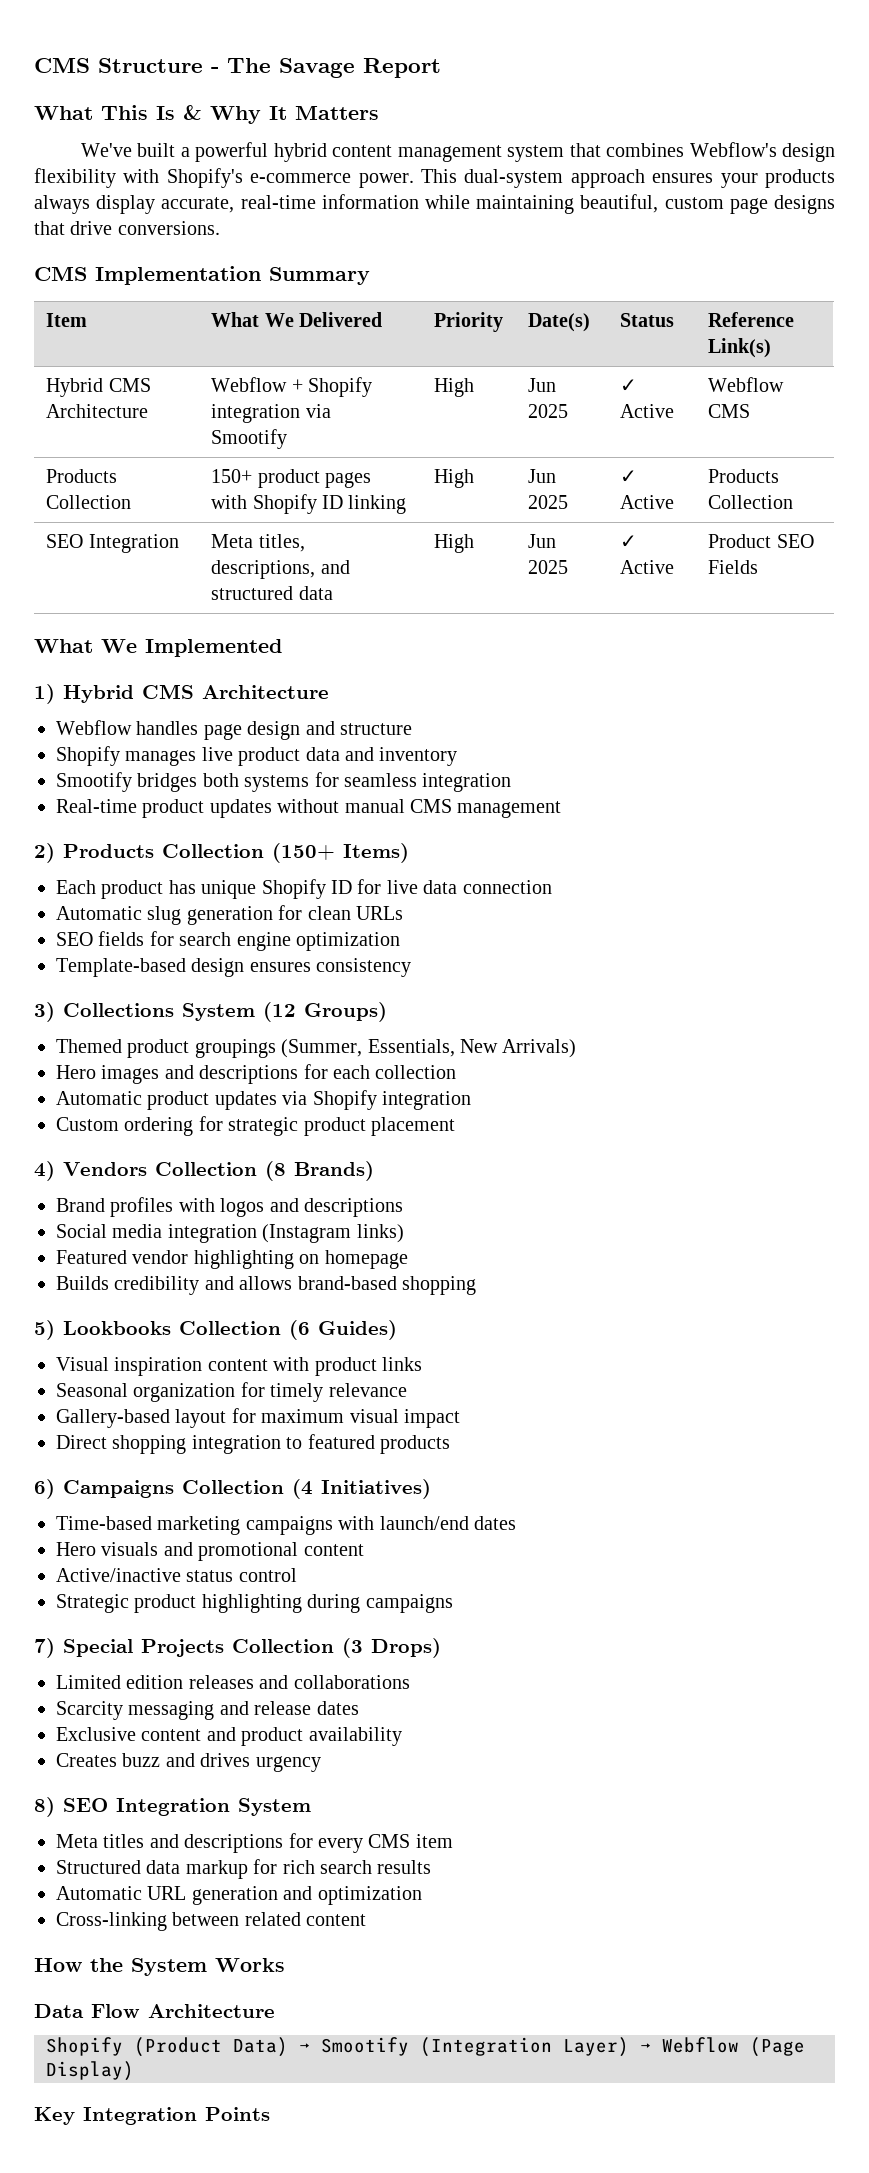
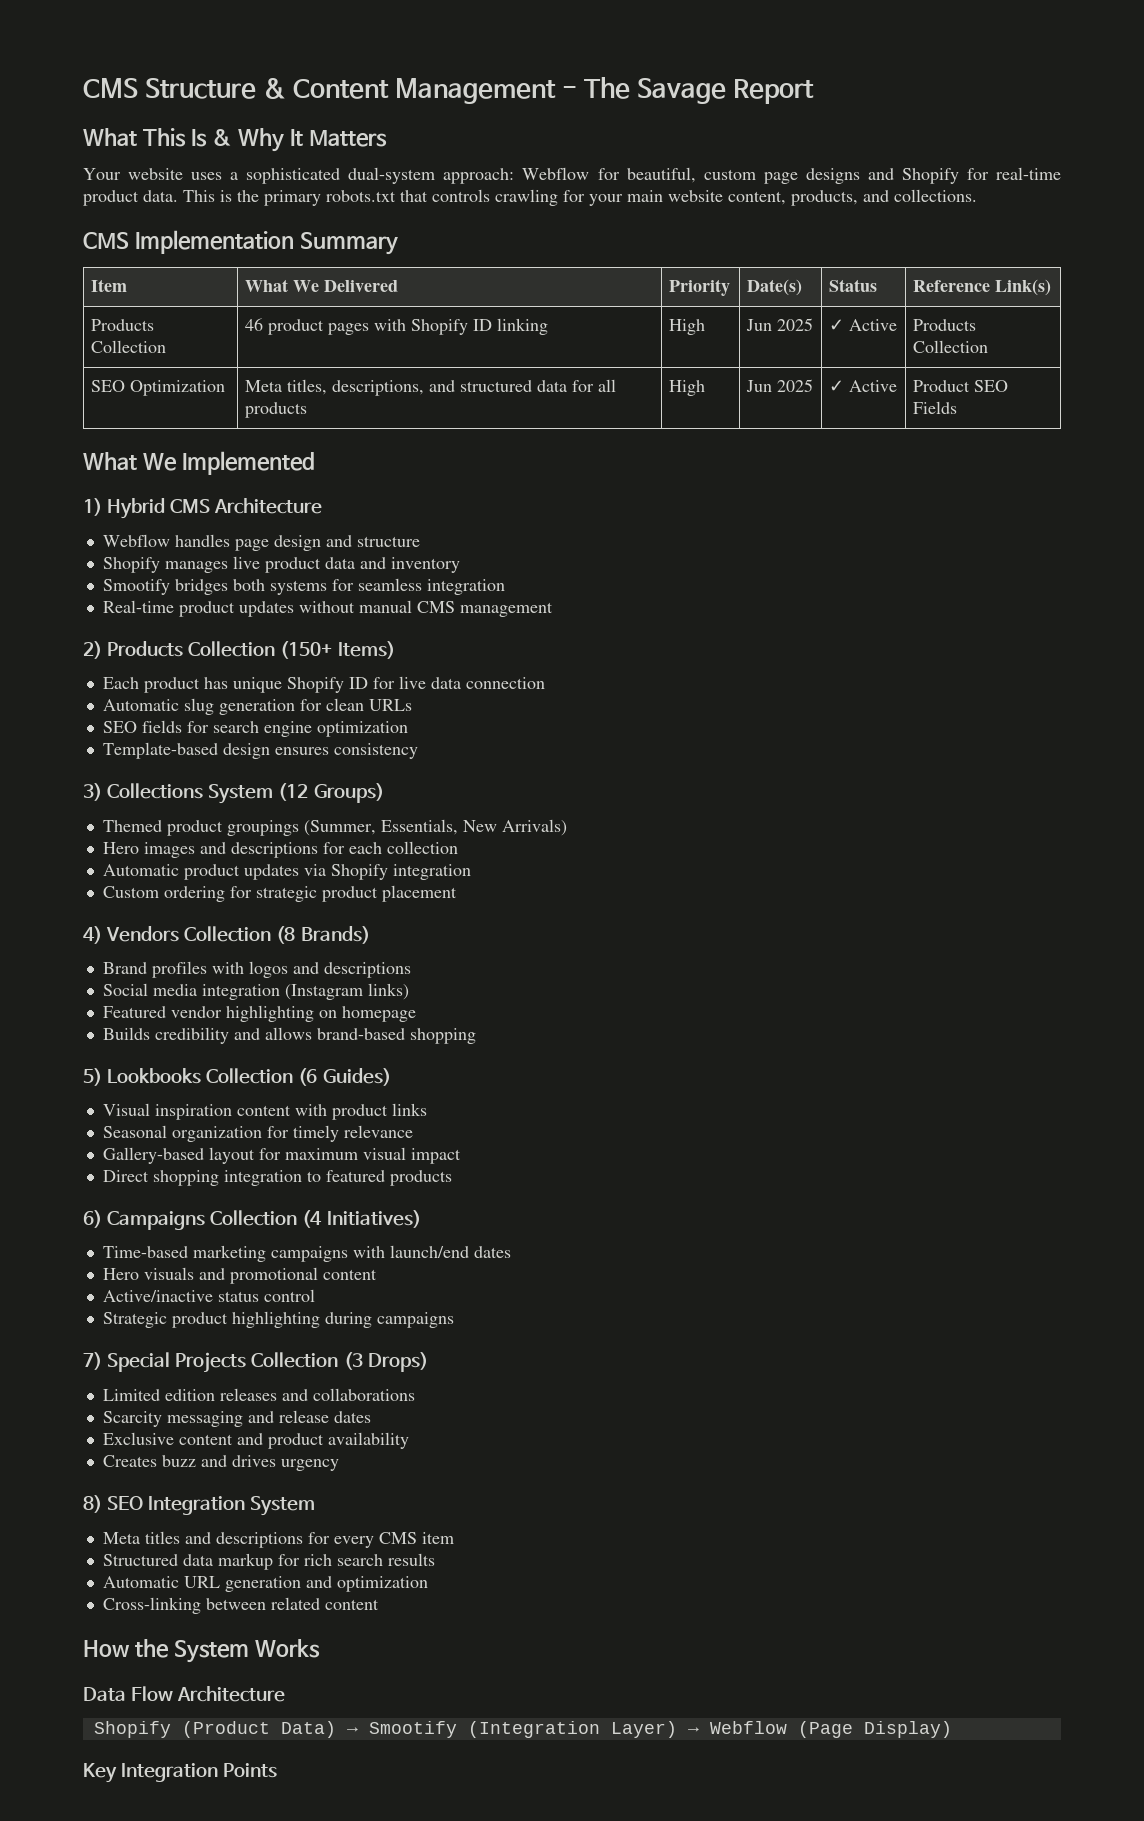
- CMS Structure - The Savage Report
+ CMS Structure & Content Management - The Savage Report
- We've built a powerful hybrid content management system that combines Webflow's design flexibility with Shopify's e-commerce power. This dual-system approach ensures your products always display accurate, real-time information while maintaining beautiful, custom page designs that drive conversions.
+ Your website uses a sophisticated dual-system approach: Webflow for beautiful, custom page designs and Shopify for real-time product data. This is the primary robots.txt that controls crawling for your main website content, products, and collections.
- Hybrid CMS Architecture | Webflow + Shopify integration via Smootify | High | Jun 2025 | ✓ Active | Webflow CMS
- Products Collection | 150+ product pages with Shopify ID linking | High | Jun 2025 | ✓ Active | Products Collection
+ Products Collection | 46 product pages with Shopify ID linking | High | Jun 2025 | ✓ Active | Products Collection
- SEO Integration | Meta titles, descriptions, and structured data | High | Jun 2025 | ✓ Active | Product SEO Fields
+ SEO Optimization | Meta titles, descriptions, and structured data for all products | High | Jun 2025 | ✓ Active | Product SEO Fields

